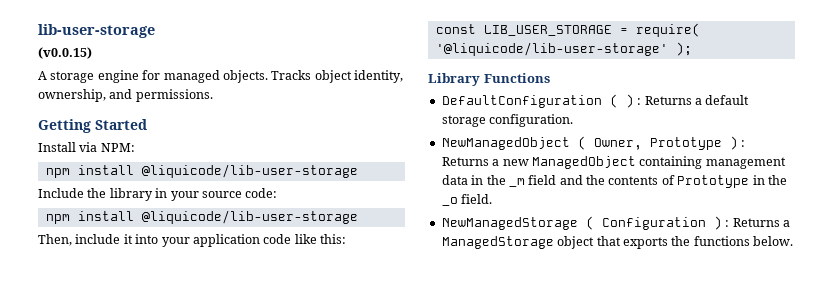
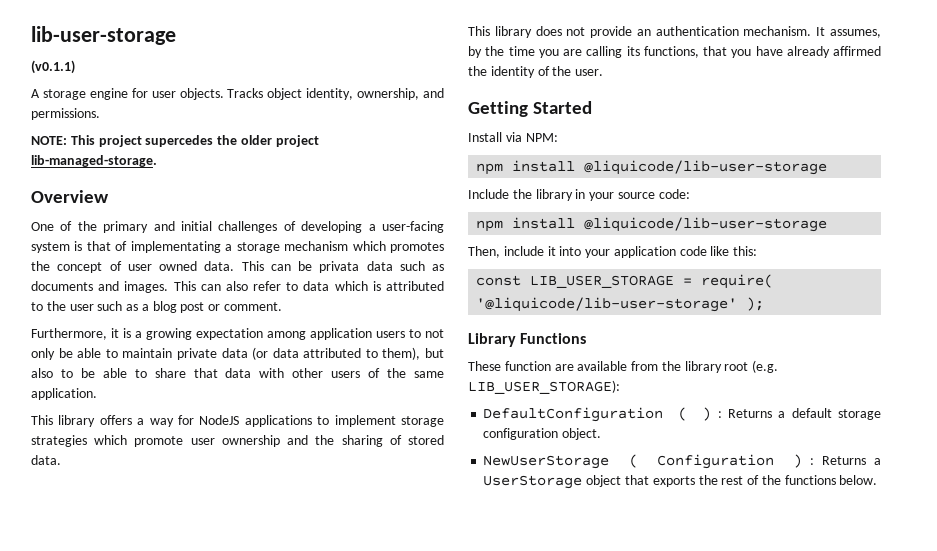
- (v0.0.15)
+ (v0.1.1)
- A storage engine for managed objects.
+ A storage engine for user objects.
+ NOTE: This project supercedes the older project lib-managed-storage.
+ Overview
+ One of the primary and initial challenges of developing a user-facing system is that of implementating a storage mechanism which promotes the concept of user owned data. This can be privata data such as documents and images. This can also refer to data which is attributed to the user such as a blog post or comment.
+ Furthermore, it is a growing expectation among application users to not only be able to maintain private data (or data attributed to them), but also to be able to share that data with other users of the same application.
+ This library offers a way for NodeJS applications to implement storage strategies which promote user ownership and the sharing of stored data.
+ This library does not provide an authentication mechanism. It assumes, by the time you are calling its functions, that you have already affirmed the identity of the user.
+ These function are available from the library root (e.g. LIB_USER_STORAGE):
- DefaultConfiguration ( ) : Returns a default storage configuration.
- NewManagedObject ( Owner, Prototype ) : Returns a new ManagedObject containing management data in the _m field and the contents of Prototype in the _o field.
- NewManagedStorage ( Configuration ) : Returns a ManagedStorage object that exports the functions below.
+ DefaultConfiguration ( ) : Returns a default storage configuration object.
+ NewUserStorage ( Configuration ) : Returns a UserStorage object that exports the rest of the functions below.

